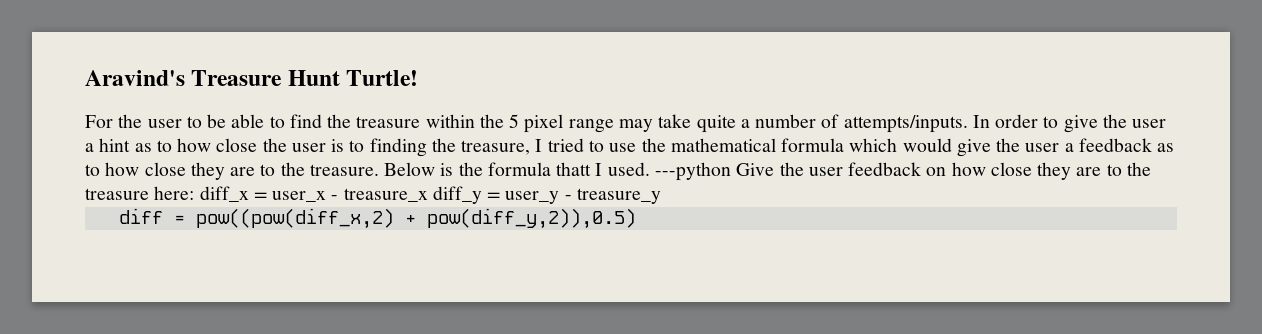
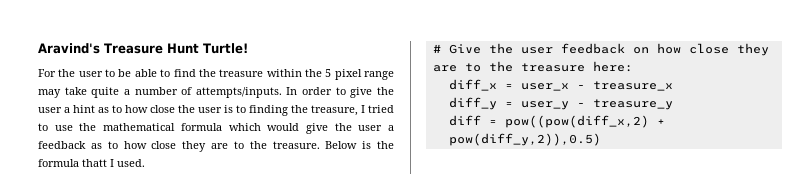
- Below is the formula thatt I used. ---python Give the user feedback on how close they are to the treasure here: diff_x = user_x - treasure_x diff_y = user_y - treasure_y
+ Below is the formula thatt I used.
+ # Give the user feedback on how close they are to the treasure here:
+ diff_x = user_x - treasure_x
+ diff_y = user_y - treasure_y

